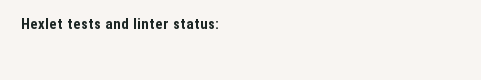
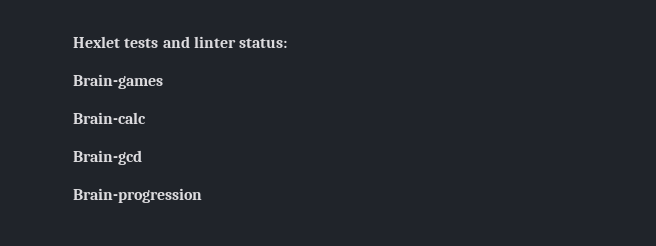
+ Brain-games
+ Brain-calc
+ Brain-gcd
+ Brain-progression

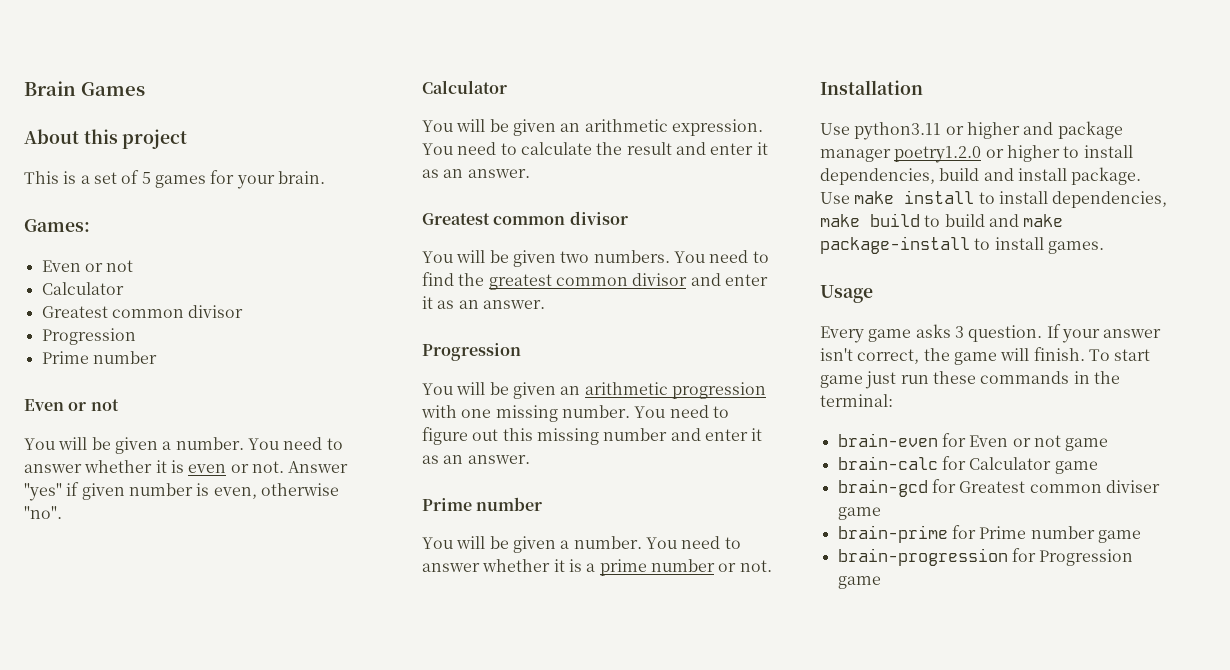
- Hexlet tests and linter status:
- Brain-games
- Brain-calc
- Brain-gcd
- Brain-progression
+ Brain Games
+ About this project
+ This is a set of 5 games for your brain.
+ Games:
+ Even or not
+ Calculator
+ Greatest common divisor
+ Progression
+ Prime number
+ Even or not
+ You will be given a number. You need to answer whether it is even or not. Answer "yes" if given number is even, otherwise "no".
+ Calculator
+ You will be given an arithmetic expression. You need to calculate the result and enter it as an answer.
+ Greatest common divisor
+ You will be given two numbers. You need to find the greatest common divisor and enter it as an answer.
+ Progression
+ You will be given an arithmetic progression with one missing number. You need to figure out this missing number and enter it as an answer.
+ Prime number
+ You will be given a number. You need to answer whether it is a prime number or not.
+ Installation
+ Use python3.11 or higher and package manager poetry1.2.0 or higher to install dependencies, build and install package. Use make install to install dependencies, make build to build and make package-install to install games.
+ Usage
+ Every game asks 3 question. If your answer isn't correct, the game will finish. To start game just run these commands in the terminal:
+ brain-even for Even or not game
+ brain-calc for Calculator game
+ brain-gcd for Greatest common diviser game
+ brain-prime for Prime number game
+ brain-progression for Progression game

